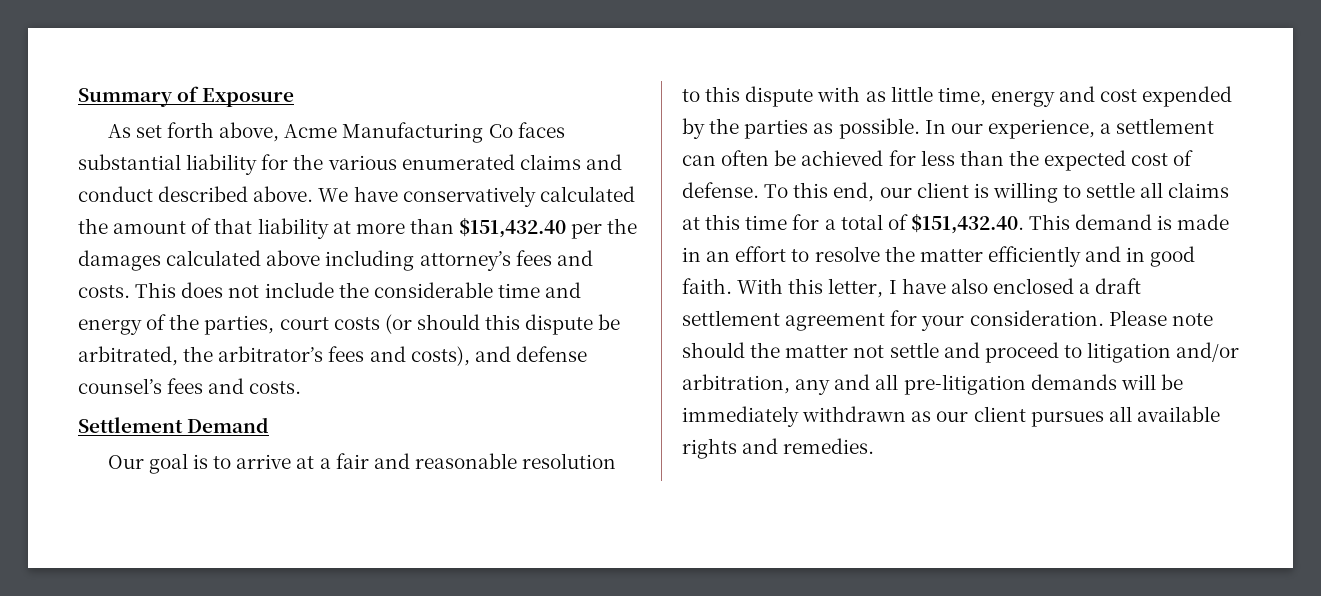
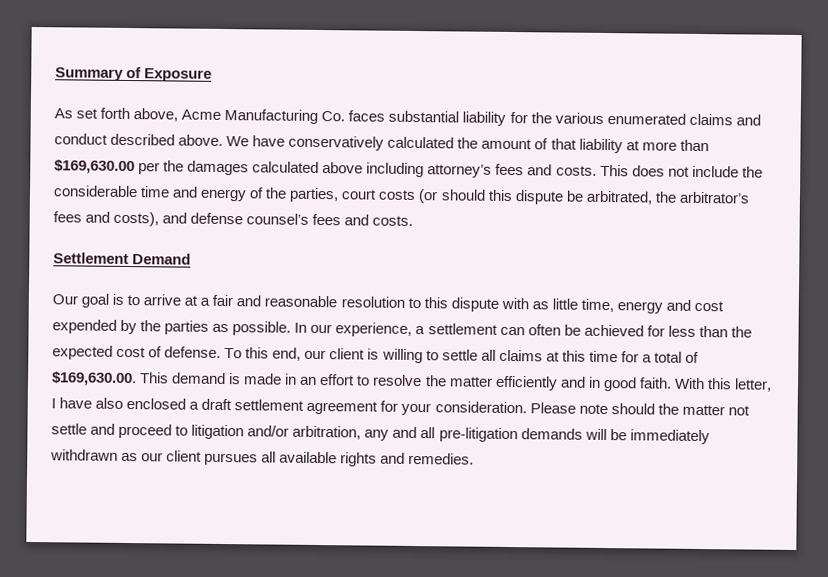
- As set forth above, Acme Manufacturing Co faces substantial liability for the various enumerated claims and conduct described above.
+ As set forth above, Acme Manufacturing Co. faces substantial liability for the various enumerated claims and conduct described above.
- We have conservatively calculated the amount of that liability at more than $151,432.40 per the damages calculated above including attorney’s fees and costs.
+ We have conservatively calculated the amount of that liability at more than $169,630.00 per the damages calculated above including attorney’s fees and costs.
- To this end, our client is willing to settle all claims at this time for a total of $151,432.40. This demand is made in an effort to resolve the matter efficiently and in good faith.
+ To this end, our client is willing to settle all claims at this time for a total of $169,630.00. This demand is made in an effort to resolve the matter efficiently and in good faith.

